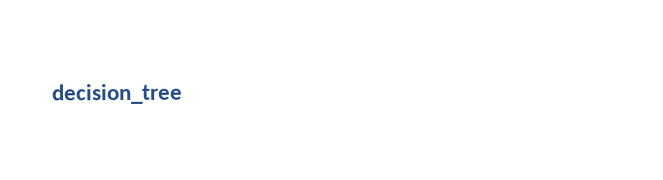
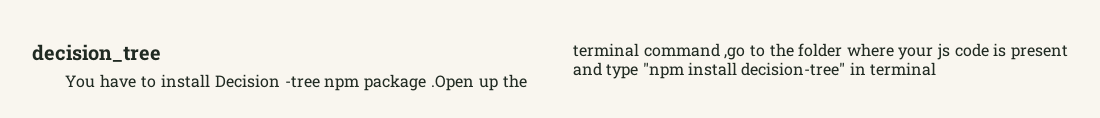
+ You have to install Decision -tree npm package .Open up the terminal command ,go to the folder where your js code is present and type "npm install decision-tree" in terminal

